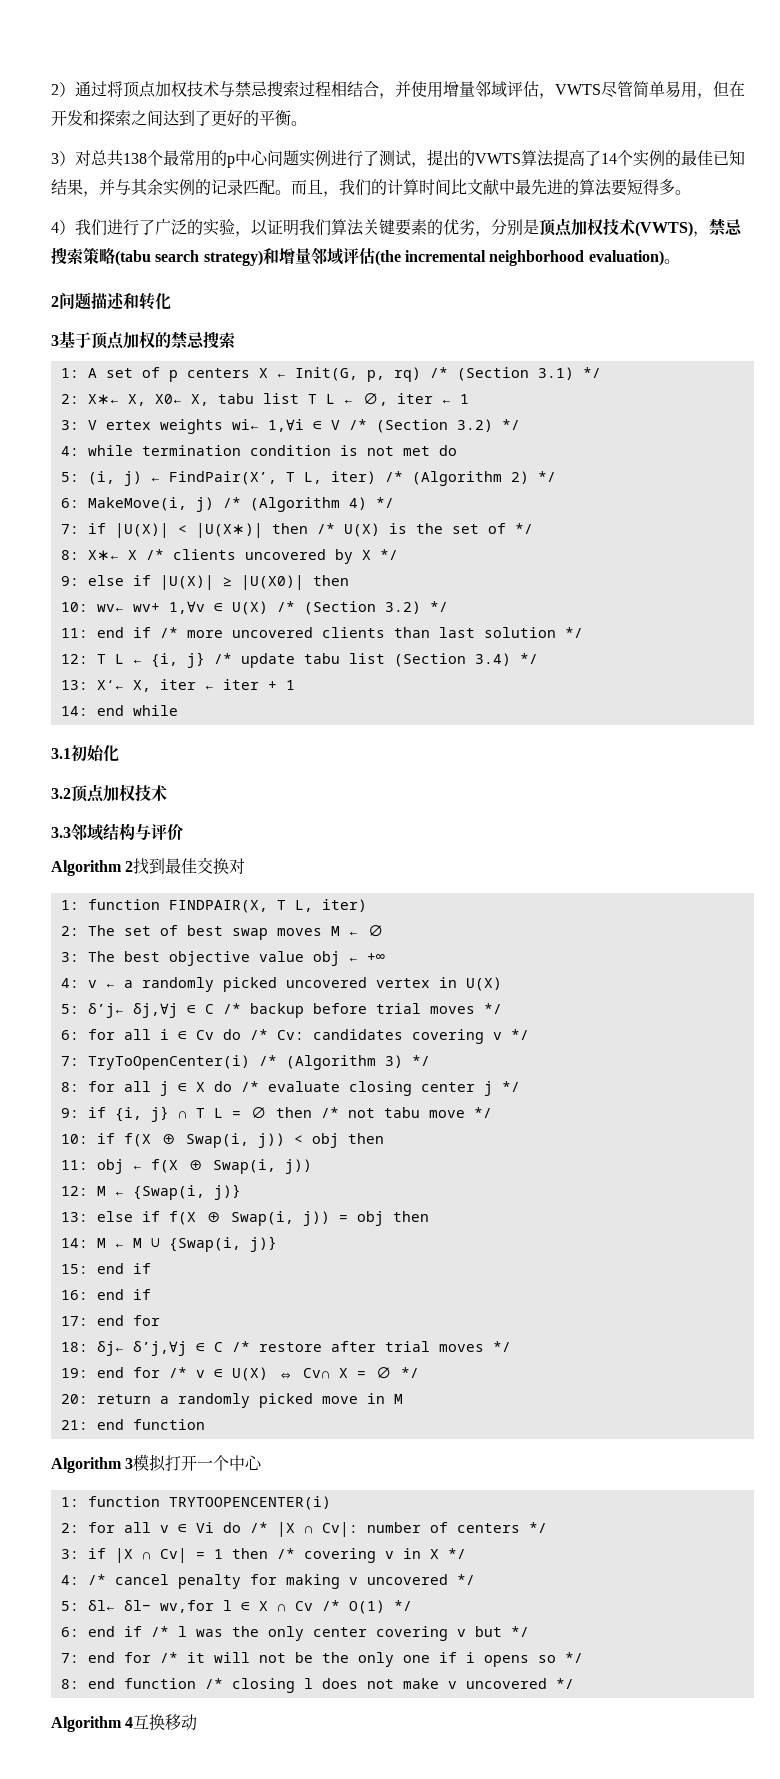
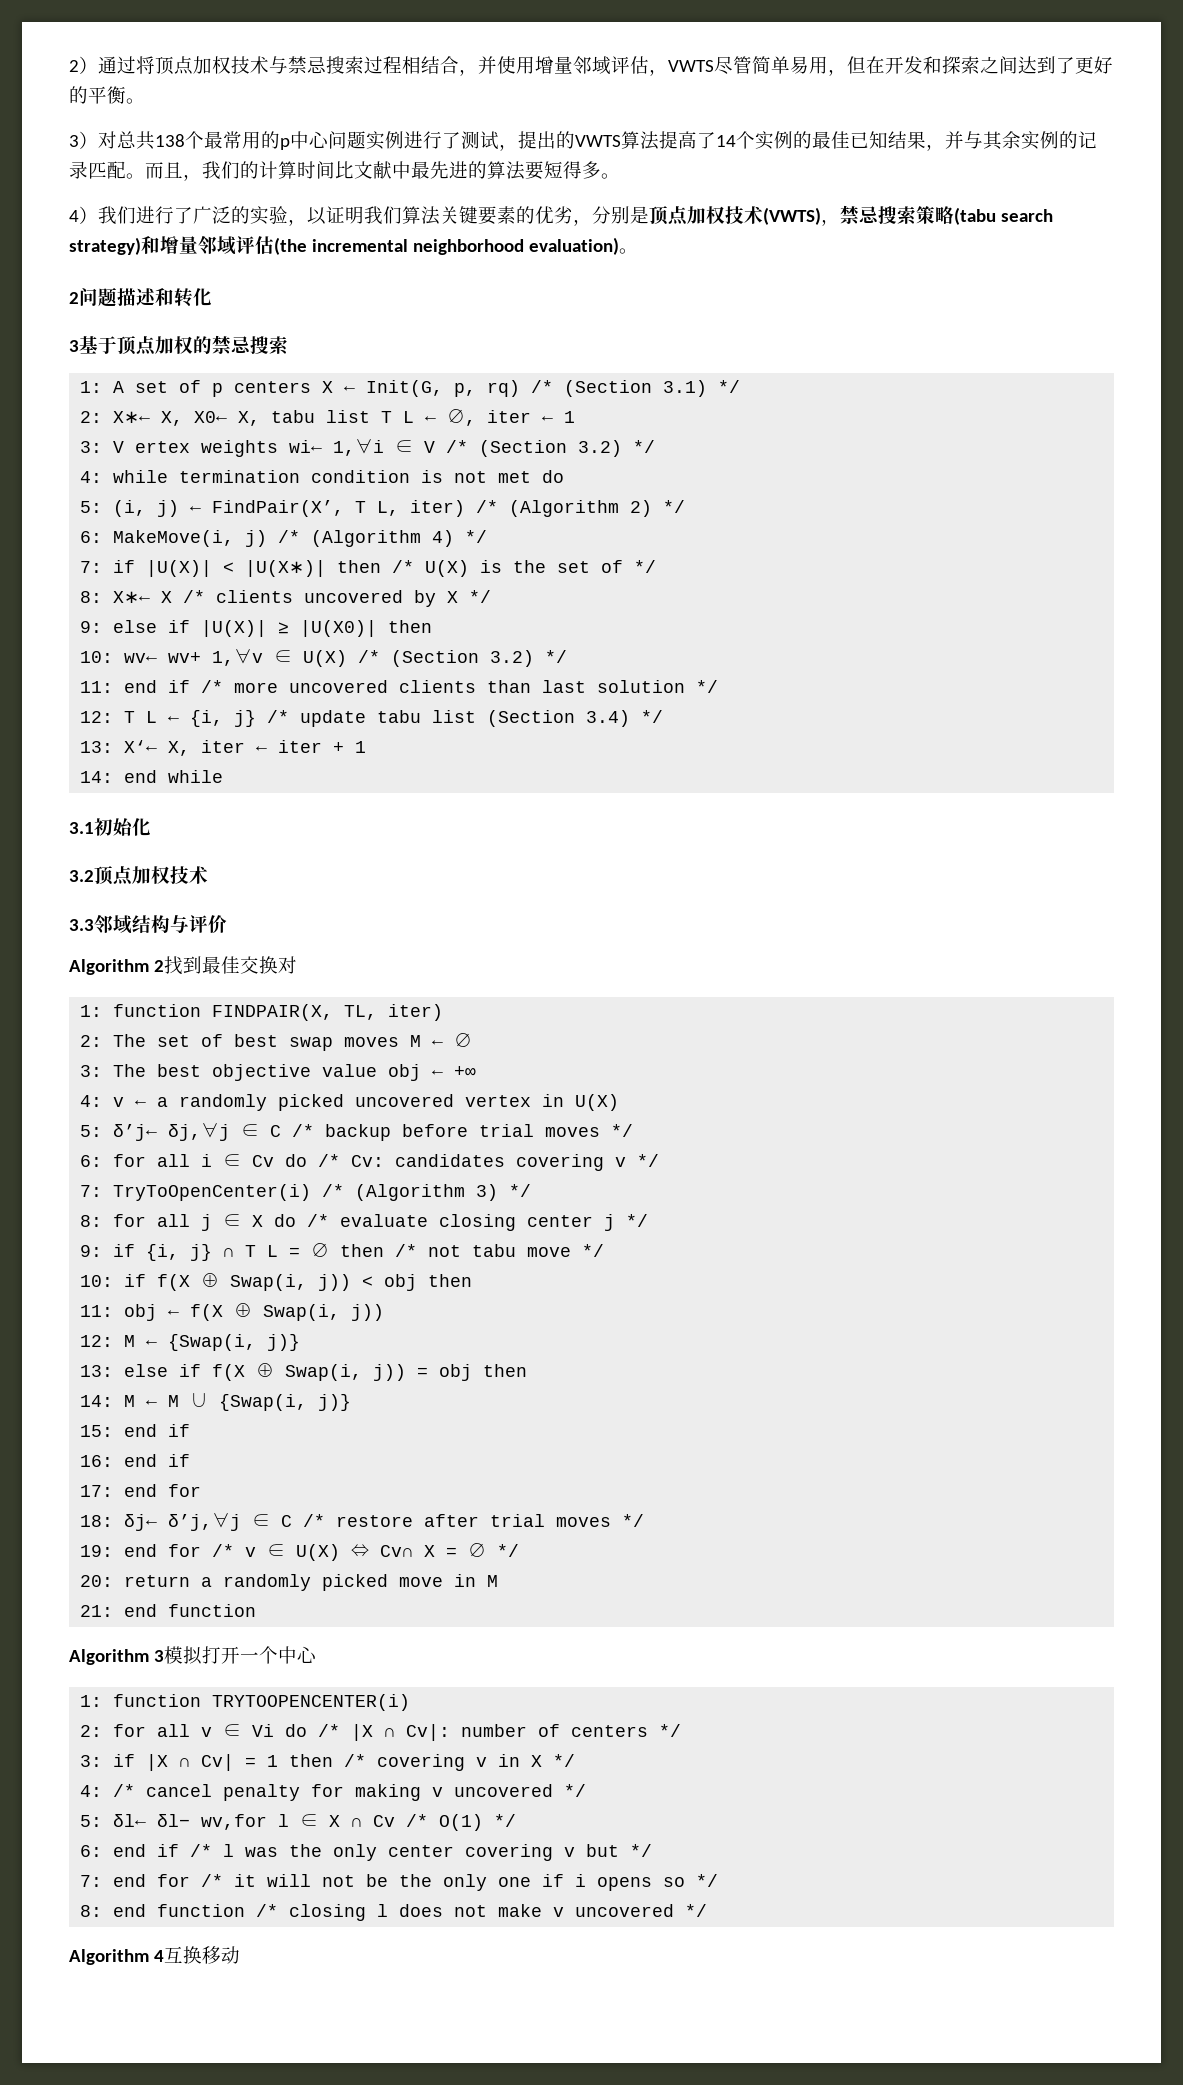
- 1: function FINDPAIR(X, T L, iter)
+ 1: function FINDPAIR(X, TL, iter)

